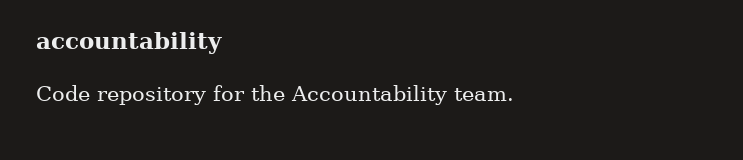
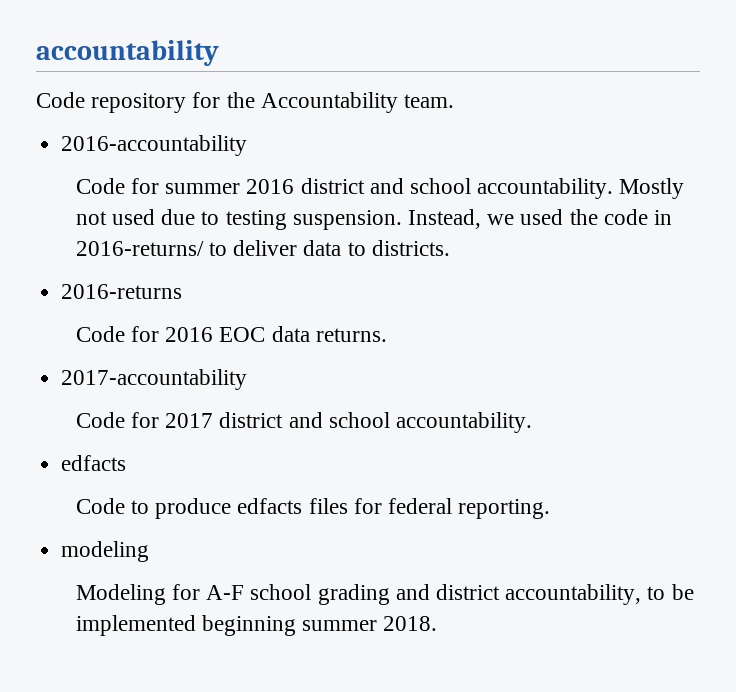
+ 2016-accountability
+ Code for summer 2016 district and school accountability. Mostly not used due to testing suspension. Instead, we used the code in 2016-returns/ to deliver data to districts.
+ 2016-returns
+ Code for 2016 EOC data returns.
+ 2017-accountability
+ Code for 2017 district and school accountability.
+ edfacts
+ Code to produce edfacts files for federal reporting.
+ modeling
+ Modeling for A-F school grading and district accountability, to be implemented beginning summer 2018.

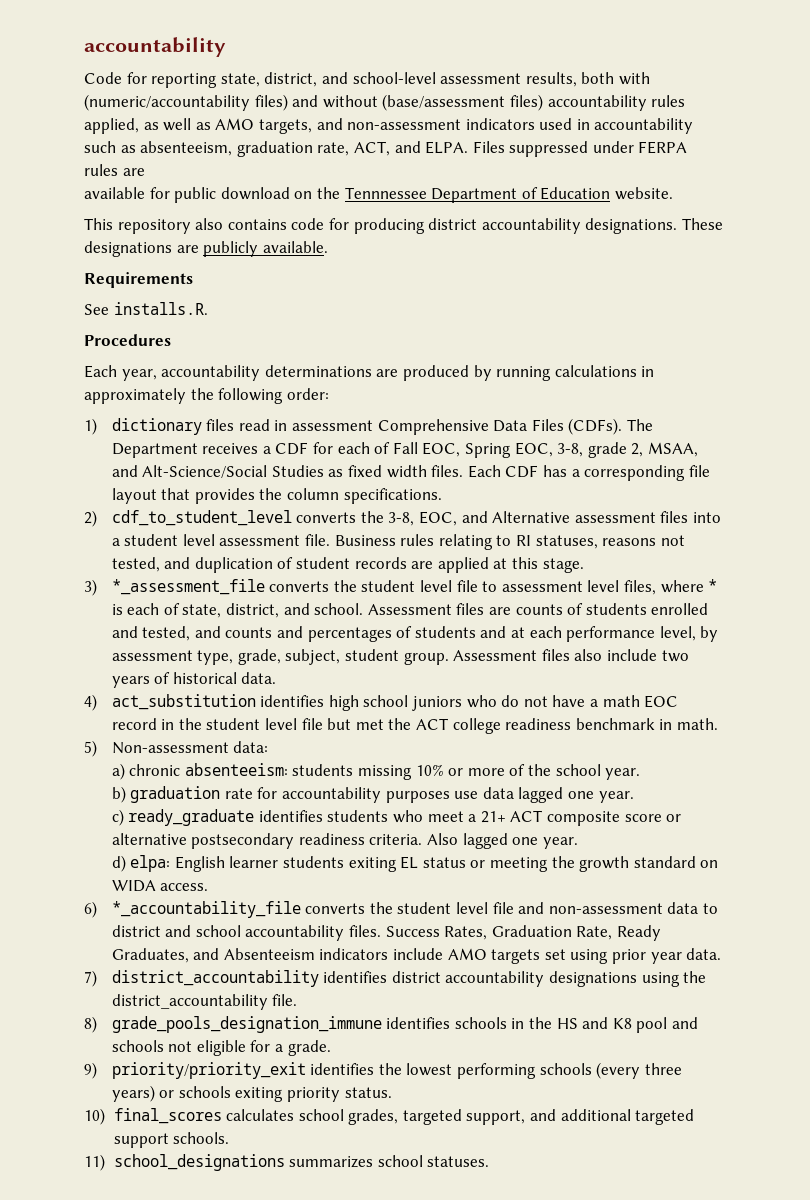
- Code repository for the Accountability team.
- 2016-accountability
- Code for summer 2016 district and school accountability. Mostly not used due to testing suspension. Instead, we used the code in 2016-returns/ to deliver data to districts.
- 2016-returns
- Code for 2016 EOC data returns.
- 2017-accountability
- Code for 2017 district and school accountability.
- edfacts
- Code to produce edfacts files for federal reporting.
- modeling
- Modeling for A-F school grading and district accountability, to be implemented beginning summer 2018.
+ Code for reporting state, district, and school-level assessment results, both with (numeric/accountability files) and without (base/assessment files) accountability rules applied, as well as AMO targets, and non-assessment indicators used in accountability such as absenteeism, graduation rate, ACT, and ELPA. Files suppressed under FERPA rules are
+ available for public download on the Tennnessee Department of Education website.
+ This repository also contains code for producing district accountability designations. These designations are publicly available.
+ Requirements
+ See installs.R.
+ Procedures
+ Each year, accountability determinations are produced by running calculations in approximately the following order:
+ 1) dictionary files read in assessment Comprehensive Data Files (CDFs). The Department receives a CDF for each of Fall EOC, Spring EOC, 3-8, grade 2, MSAA, and Alt-Science/Social Studies as fixed width files. Each CDF has a corresponding file layout that provides the column specifications.
+ 2) cdf_to_student_level converts the 3-8, EOC, and Alternative assessment files into a student level assessment file. Business rules relating to RI statuses, reasons not tested, and duplication of student records are applied at this stage.
+ 3) *_assessment_file converts the student level file to assessment level files, where * is each of state, district, and school. Assessment files are counts of students enrolled and tested, and counts and percentages of students and at each performance level, by assessment type, grade, subject, student group. Assessment files also include two years of historical data.
+ 4) act_substitution identifies high school juniors who do not have a math EOC record in the student level file but met the ACT college readiness benchmark in math.
+ 5) Non-assessment data:
+ a) chronic absenteeism: students missing 10% or more of the school year.
+ b) graduation rate for accountability purposes use data lagged one year.
+ c) ready_graduate identifies students who meet a 21+ ACT composite score or alternative postsecondary readiness criteria. Also lagged one year.
+ d) elpa: English learner students exiting EL status or meeting the growth standard on WIDA access.
+ 6) *_accountability_file converts the student level file and non-assessment data to district and school accountability files. Success Rates, Graduation Rate, Ready Graduates, and Absenteeism indicators include AMO targets set using prior year data.
+ 7) district_accountability identifies district accountability designations using the district_accountability file.
+ 8) grade_pools_designation_immune identifies schools in the HS and K8 pool and schools not eligible for a grade.
+ 9) priority/priority_exit identifies the lowest performing schools (every three years) or schools exiting priority status.
+ 10) final_scores calculates school grades, targeted support, and additional targeted support schools.
+ 11) school_designations summarizes school statuses.

